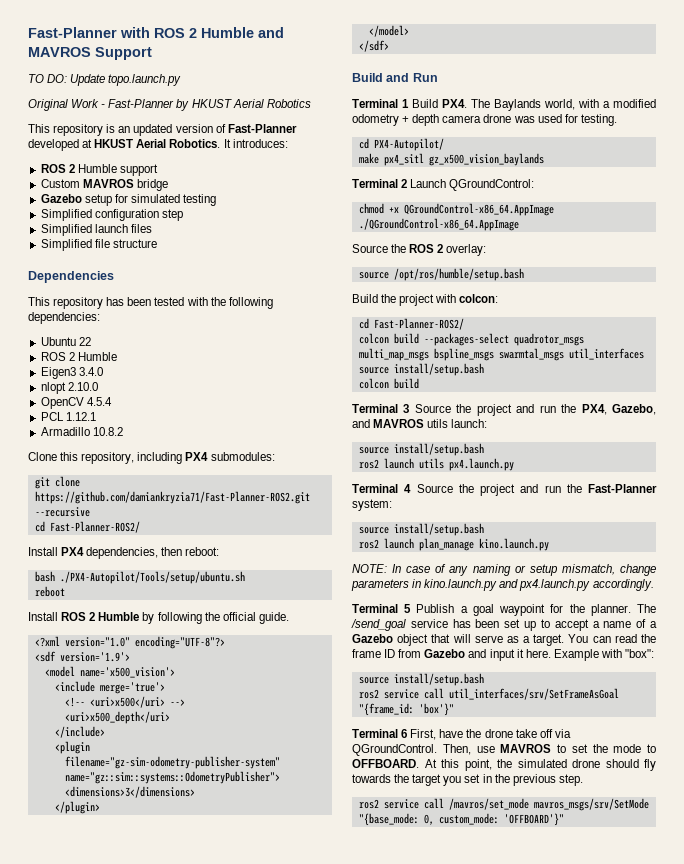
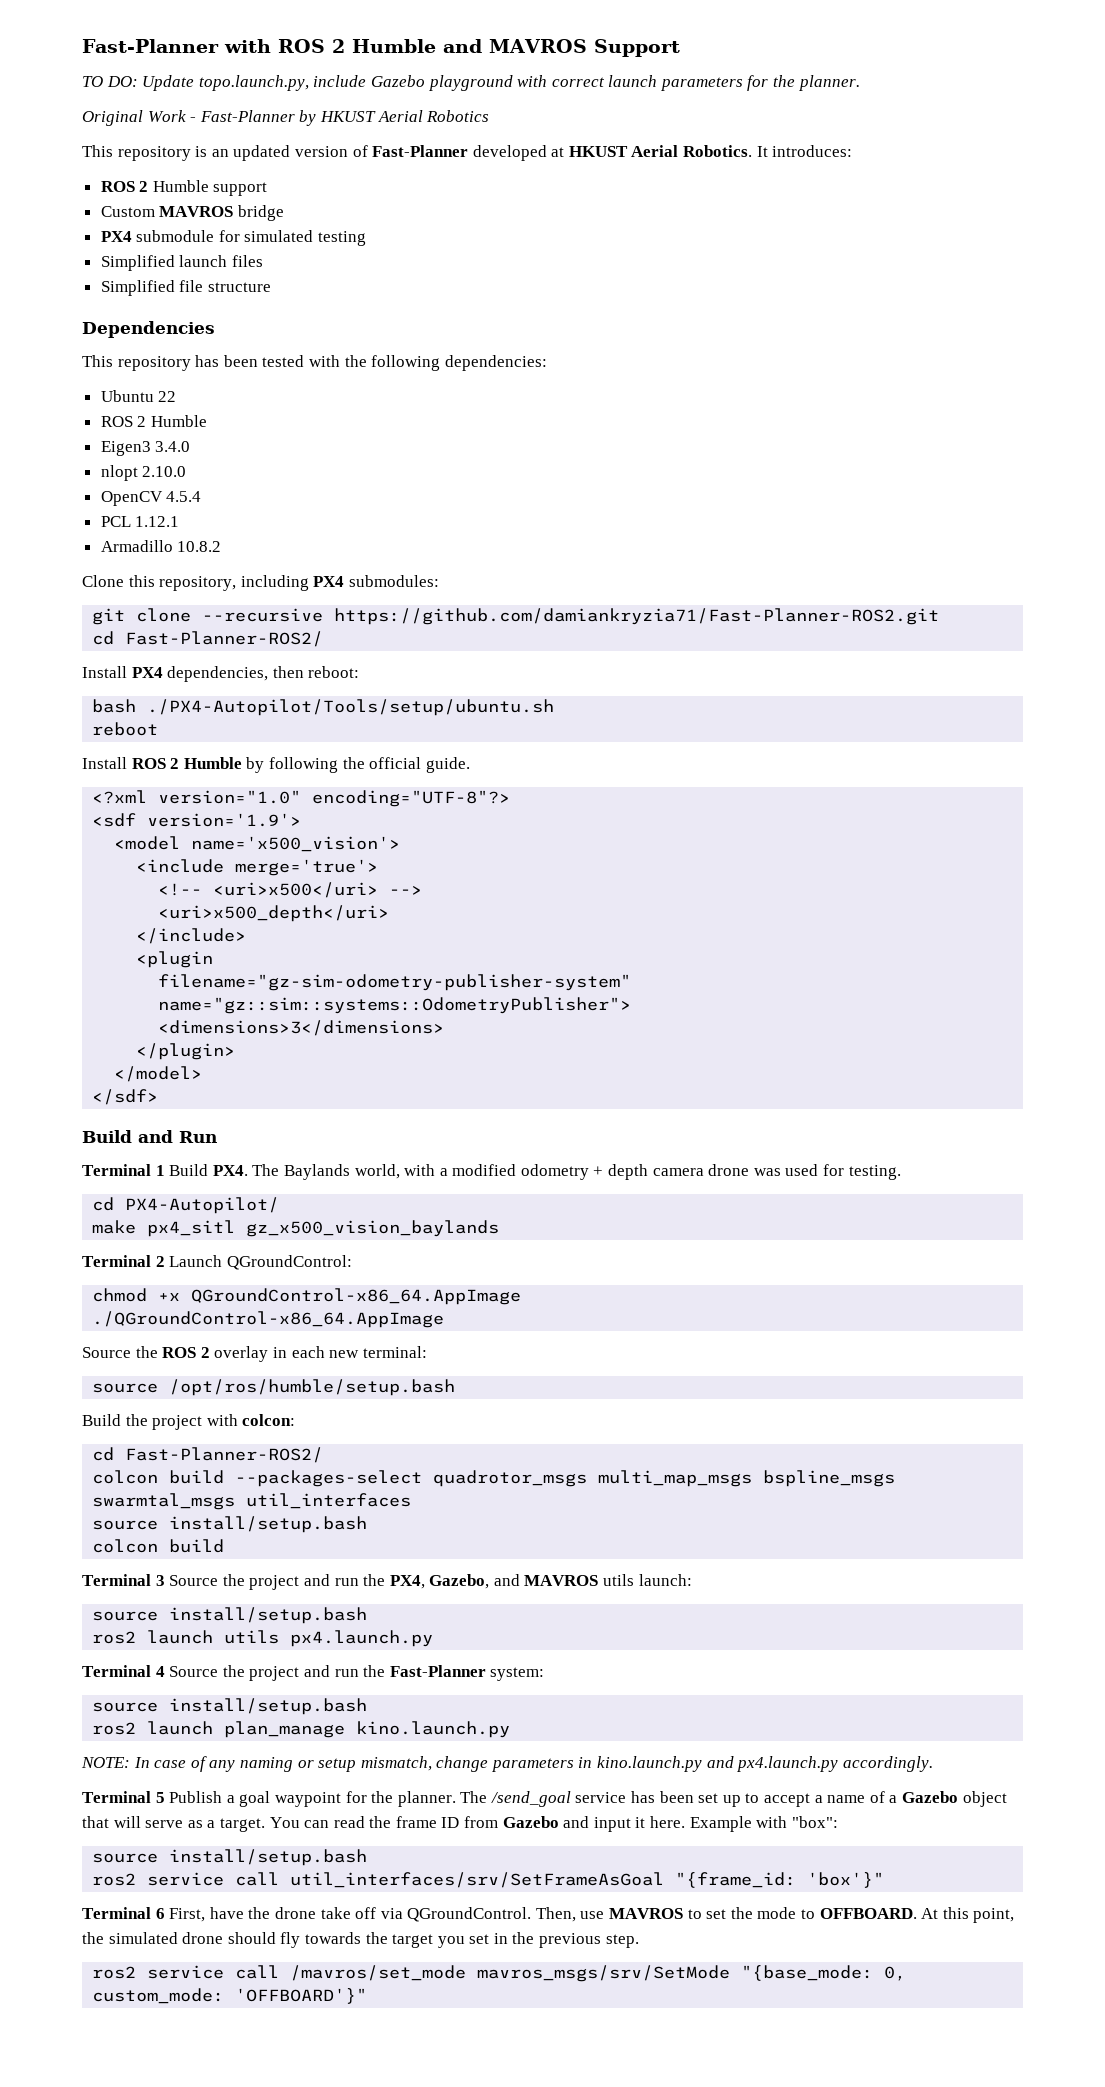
- TO DO: Update topo.launch.py
+ TO DO: Update topo.launch.py, include Gazebo playground with correct launch parameters for the planner.
- Gazebo setup for simulated testing
+ PX4 submodule for simulated testing
- Simplified configuration step
- git clone https://github.com/damiankryzia71/Fast-Planner-ROS2.git --recursive
+ git clone --recursive https://github.com/damiankryzia71/Fast-Planner-ROS2.git
- Source the ROS 2 overlay:
+ Source the ROS 2 overlay in each new terminal:

